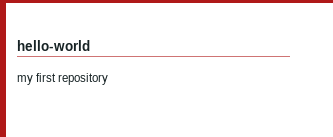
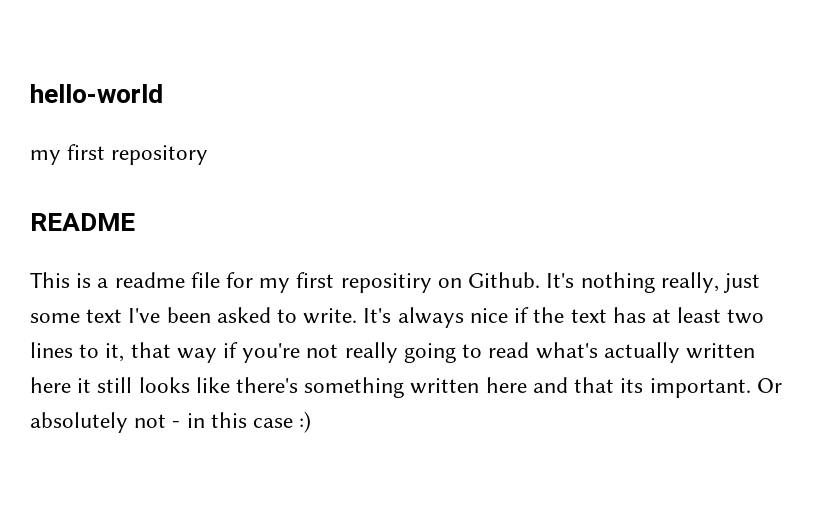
+ README
+ This is a readme file for my first repositiry on Github. It's nothing really, just some text I've been asked to write. It's always nice if the text has at least two lines to it, that way if you're not really going to read what's actually written here it still looks like there's something written here and that its important. Or absolutely not - in this case :)

